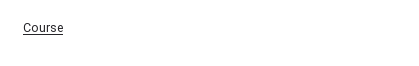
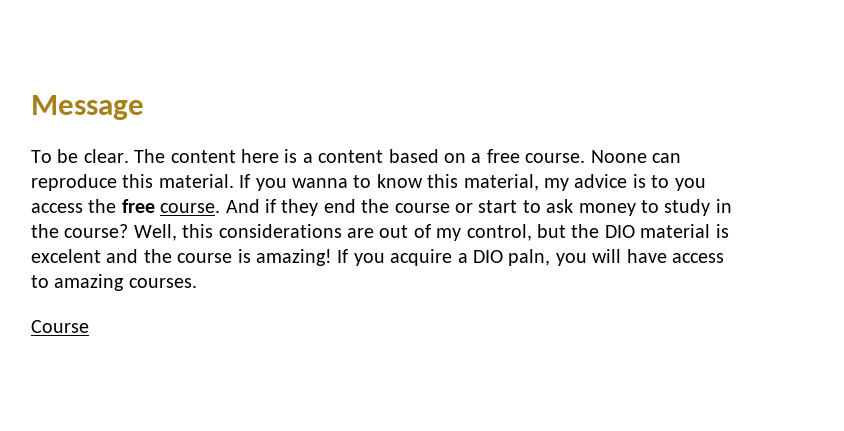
+ Message
+ To be clear. The content here is a content based on a free course. Noone can reproduce this material. If you wanna to know this material, my advice is to you access the free course. And if they end the course or start to ask money to study in the course? Well, this considerations are out of my control, but the DIO material is excelent and the course is amazing! If you acquire a DIO paln, you will have access to amazing courses.

